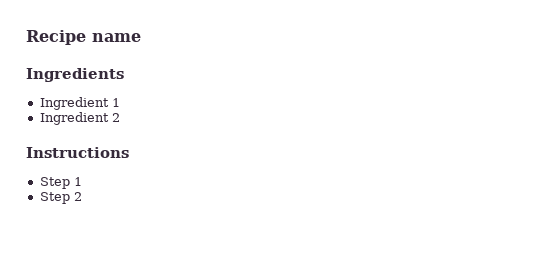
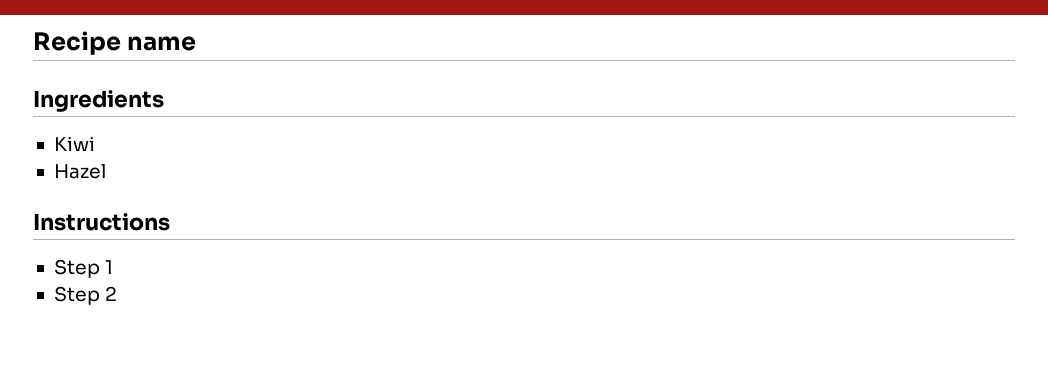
- Ingredient 1
- Ingredient 2
+ Kiwi
+ Hazel

